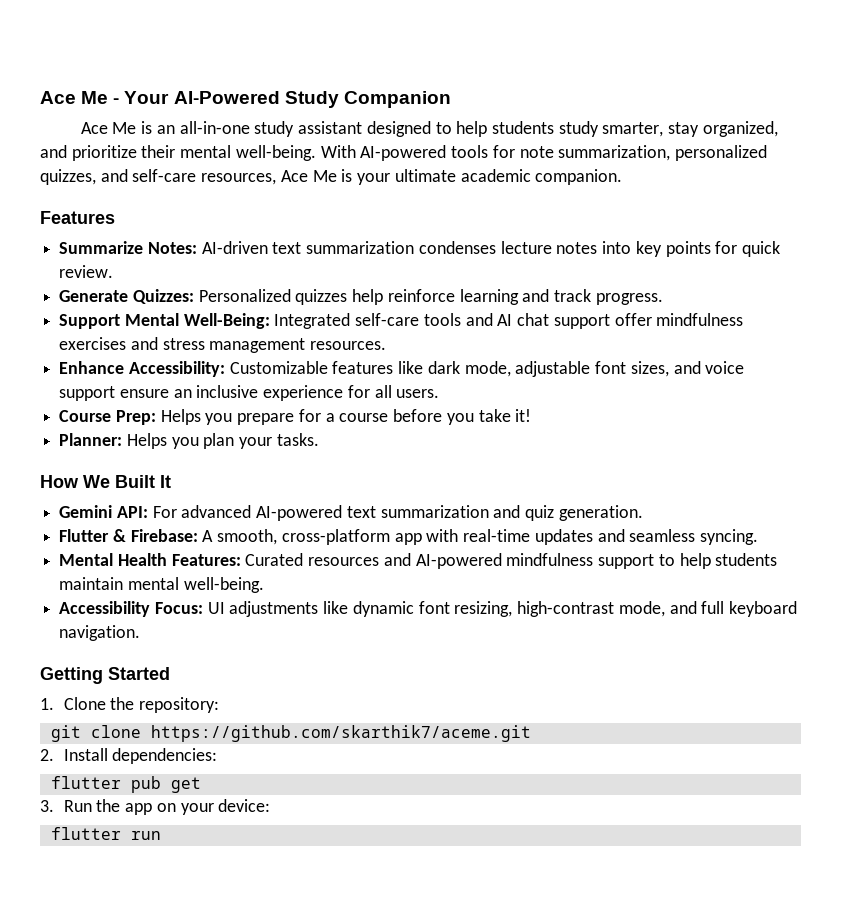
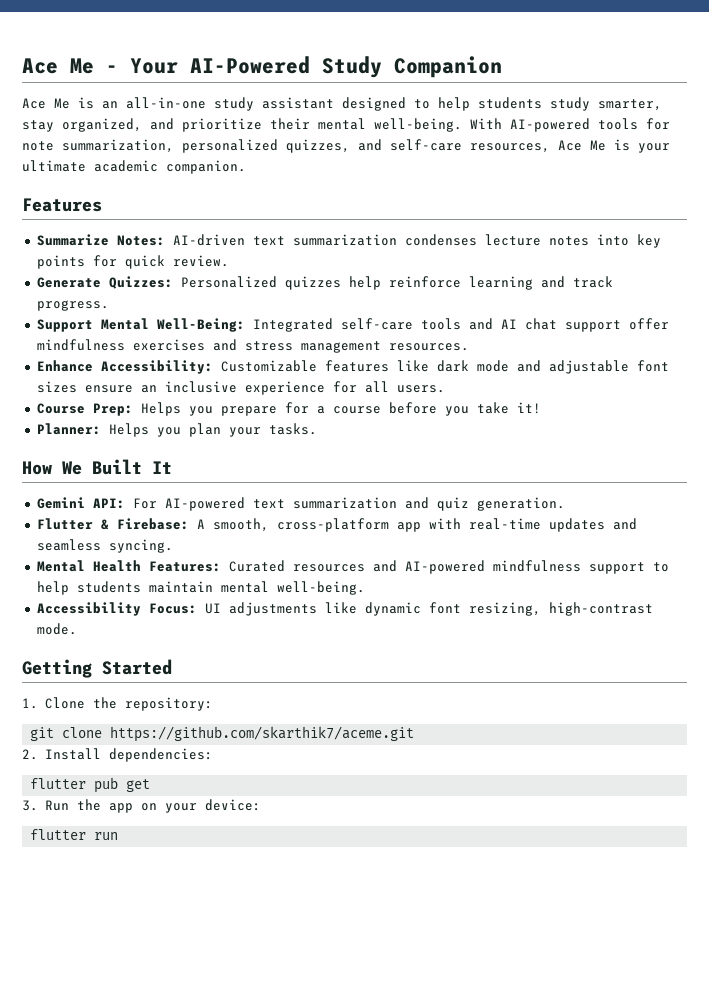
- Enhance Accessibility: Customizable features like dark mode, adjustable font sizes, and voice support ensure an inclusive experience for all users.
+ Enhance Accessibility: Customizable features like dark mode and adjustable font sizes ensure an inclusive experience for all users.
- Gemini API: For advanced AI-powered text summarization and quiz generation.
+ Gemini API: For AI-powered text summarization and quiz generation.
- Accessibility Focus: UI adjustments like dynamic font resizing, high-contrast mode, and full keyboard navigation.
+ Accessibility Focus: UI adjustments like dynamic font resizing, high-contrast mode.

